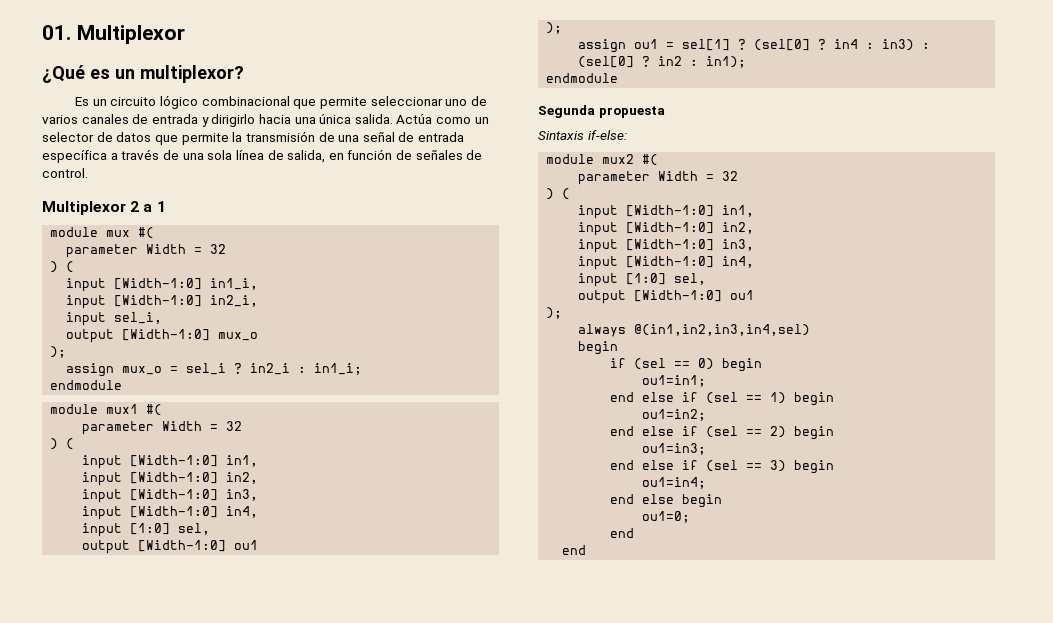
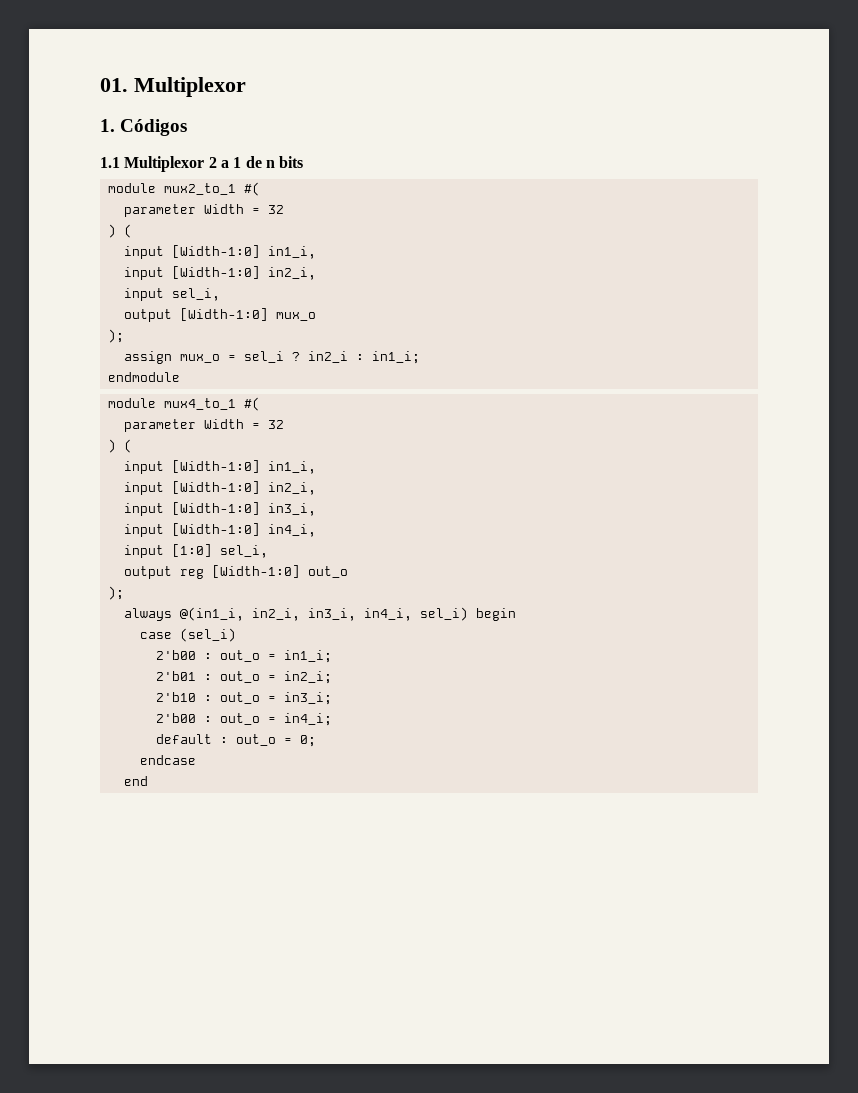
- ¿Qué es un multiplexor?
- Es un circuito lógico combinacional que permite seleccionar uno de varios canales de entrada y dirigirlo hacia una única salida. Actúa como un selector de datos que permite la transmisión de una señal de entrada específica a través de una sola línea de salida, en función de señales de control.
- Multiplexor 2 a 1
- module mux #(
+ 1. Códigos
+ 1.1 Multiplexor 2 a 1 de n bits
+ module mux2_to_1 #(
- module mux1 #(
+ module mux4_to_1 #(
  parameter Width = 32
  ) (
- input [Width-1:0] in1,
- input [Width-1:0] in2,
- input [Width-1:0] in3,
- input [Width-1:0] in4,
- input [1:0] sel,
- output [Width-1:0] ou1
+ input [Width-1:0] in1_i,
+ input [Width-1:0] in2_i,
+ input [Width-1:0] in3_i,
+ input [Width-1:0] in4_i,
+ input [1:0] sel_i,
+ output reg [Width-1:0] out_o
  );
- assign ou1 = sel[1] ? (sel[0] ? in4 : in3) : (sel[0] ? in2 : in1);
- endmodule
- Segunda propuesta
- Sintaxis if-else:
- module mux2 #(
- parameter Width = 32
- ) (
- input [Width-1:0] in1,
- input [Width-1:0] in2,
- input [Width-1:0] in3,
- input [Width-1:0] in4,
- input [1:0] sel,
- output [Width-1:0] ou1
- );
- always @(in1,in2,in3,in4,sel)
- begin
- if (sel == 0) begin
- ou1=in1;
- end else if (sel == 1) begin
- ou1=in2;
- end else if (sel == 2) begin
- ou1=in3;
- end else if (sel == 3) begin
- ou1=in4;
- end else begin
- ou1=0;
- end
+ always @(in1_i, in2_i, in3_i, in4_i, sel_i) begin
+ case (sel_i)
+ 2'b00 : out_o = in1_i;
+ 2'b01 : out_o = in2_i;
+ 2'b10 : out_o = in3_i;
+ 2'b00 : out_o = in4_i;
+ default : out_o = 0;
+ endcase

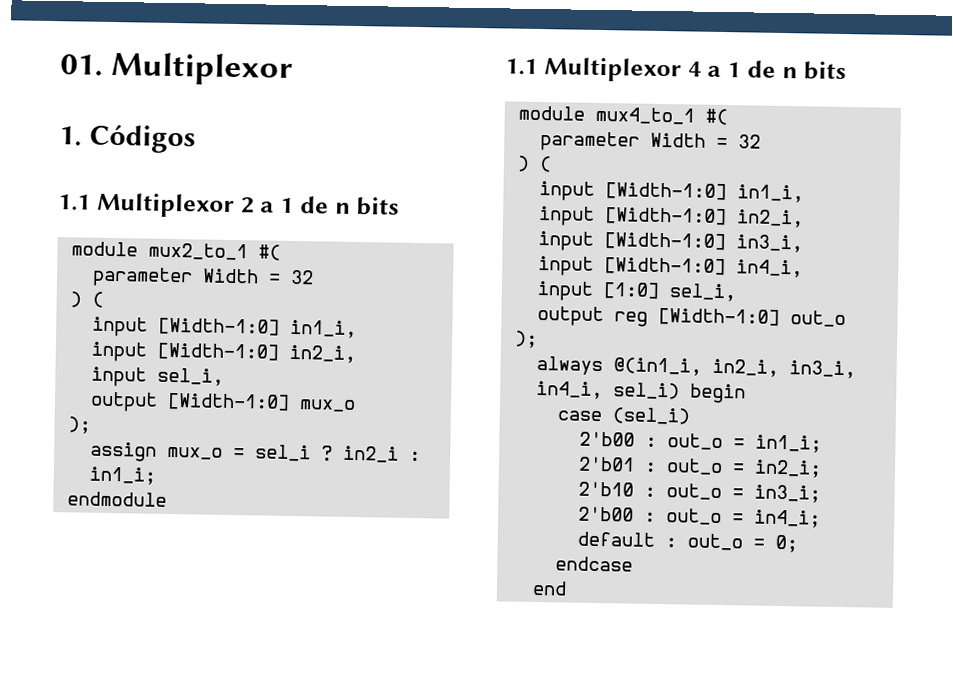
+ 1.1 Multiplexor 4 a 1 de n bits

